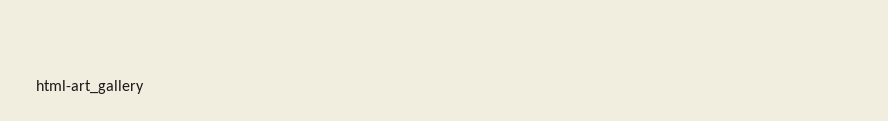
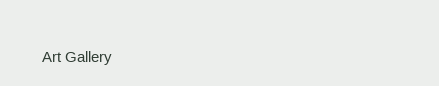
- html-art_gallery
+ Art Gallery

